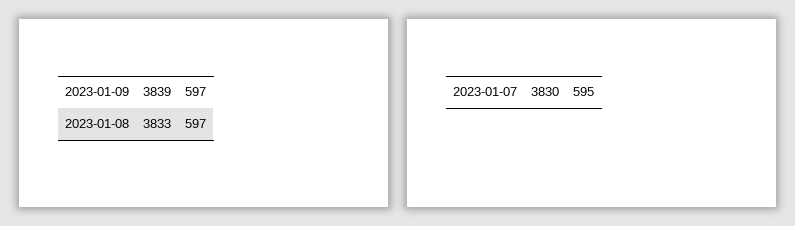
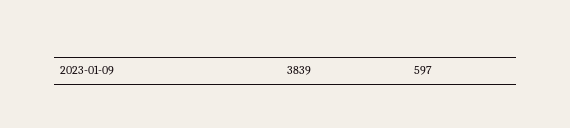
- 2023-01-08 | 3833 | 597
- 2023-01-07 | 3830 | 595

